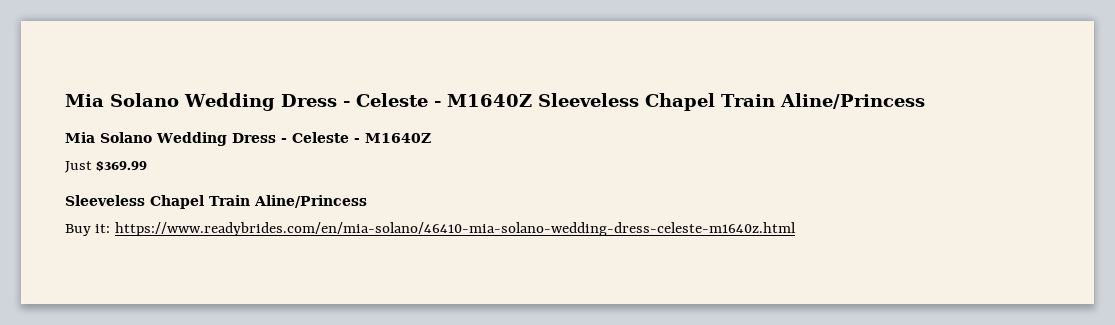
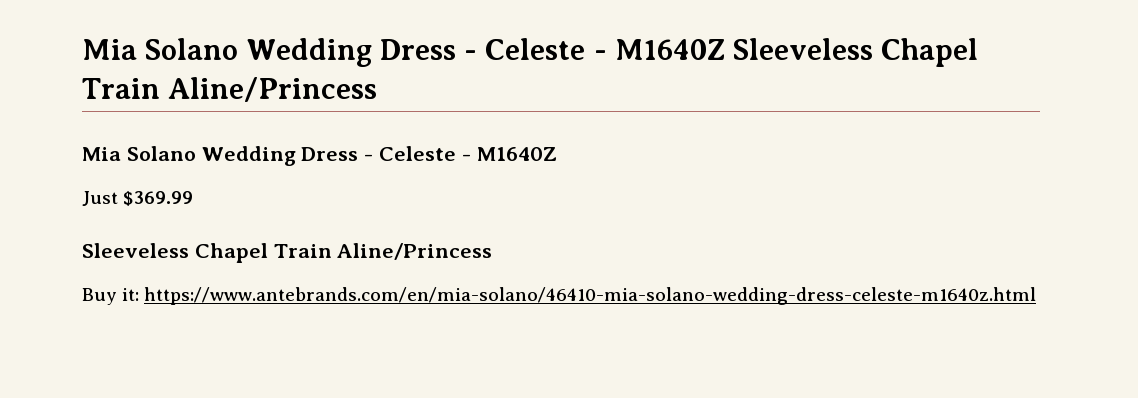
- Buy it: https://www.readybrides.com/en/mia-solano/46410-mia-solano-wedding-dress-celeste-m1640z.html
+ Buy it: https://www.antebrands.com/en/mia-solano/46410-mia-solano-wedding-dress-celeste-m1640z.html

